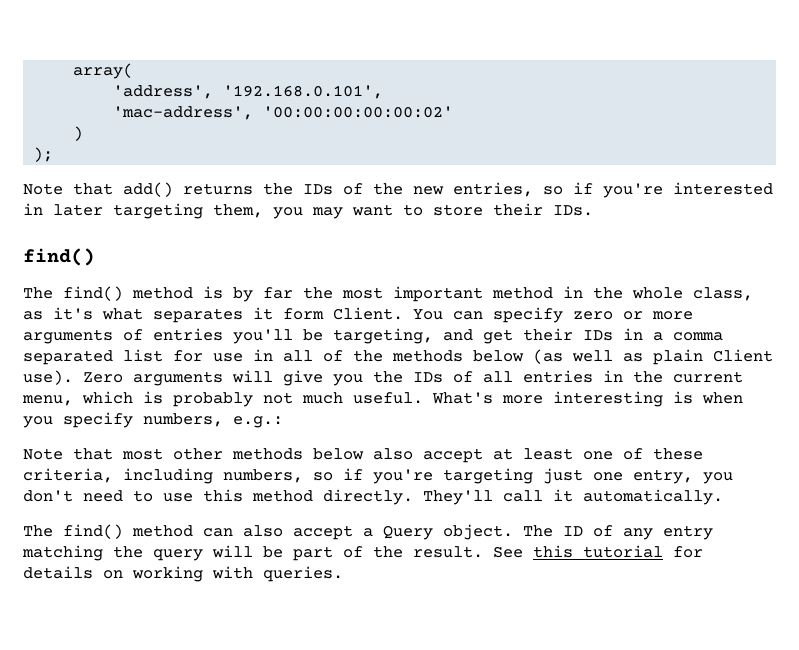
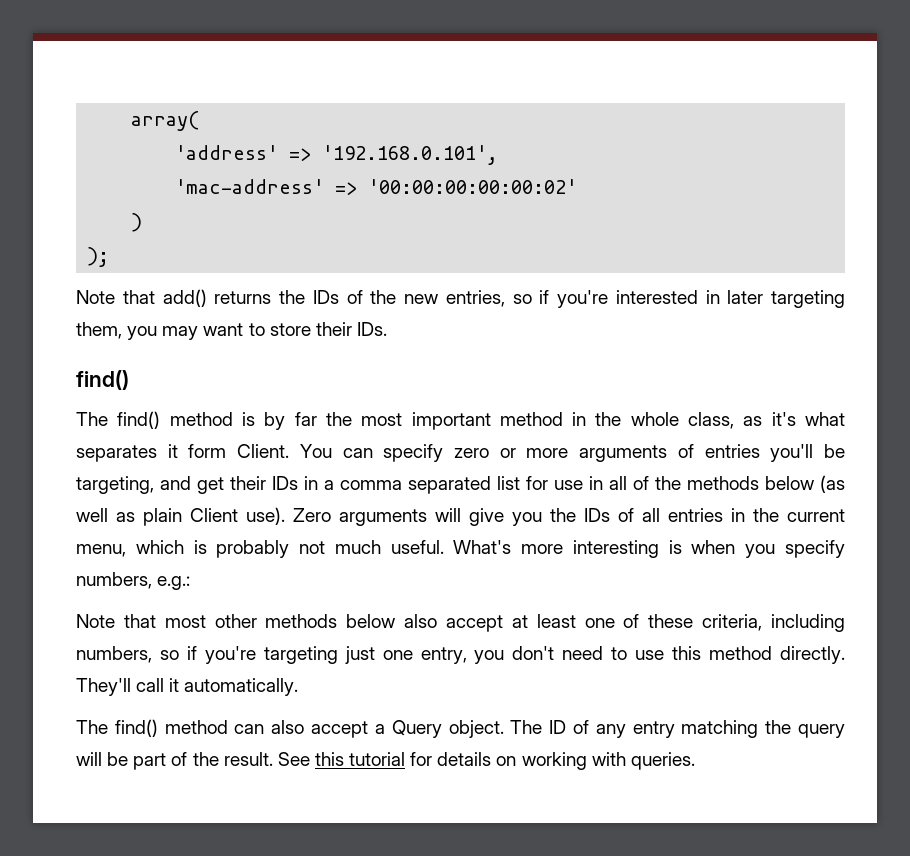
- 'address', '192.168.0.101',
+ 'address' => '192.168.0.101',
- 'mac-address', '00:00:00:00:00:02'
+ 'mac-address' => '00:00:00:00:00:02'

